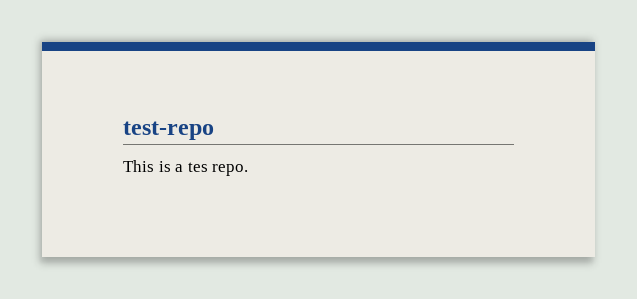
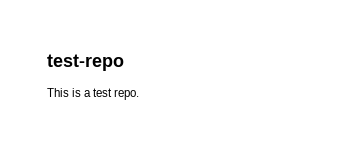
- This is a tes repo.
+ This is a test repo.

